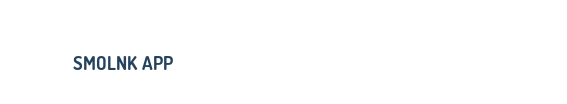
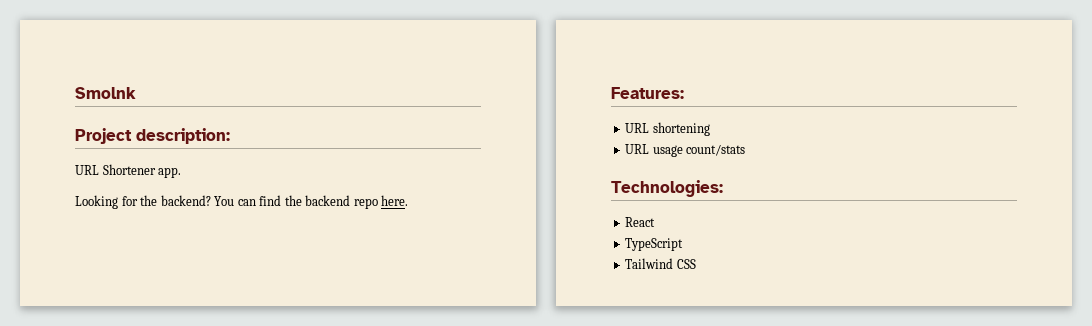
- SMOLNK APP
+ Smolnk
+ Project description:
+ URL Shortener app.
+ Looking for the backend? You can find the backend repo here.
+ Features:
+ URL shortening
+ URL usage count/stats
+ Technologies:
+ React
+ TypeScript
+ Tailwind CSS

